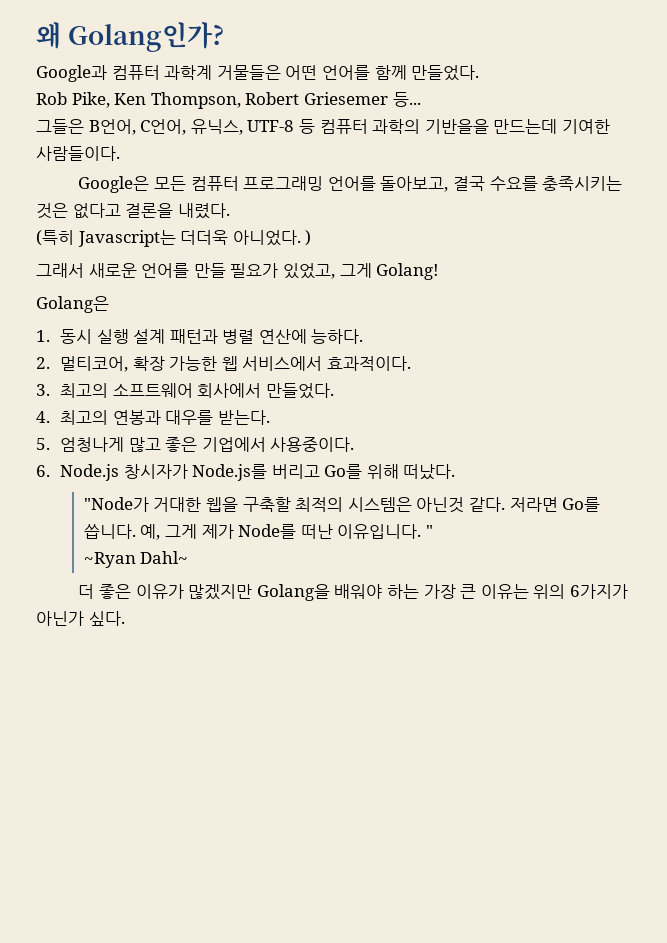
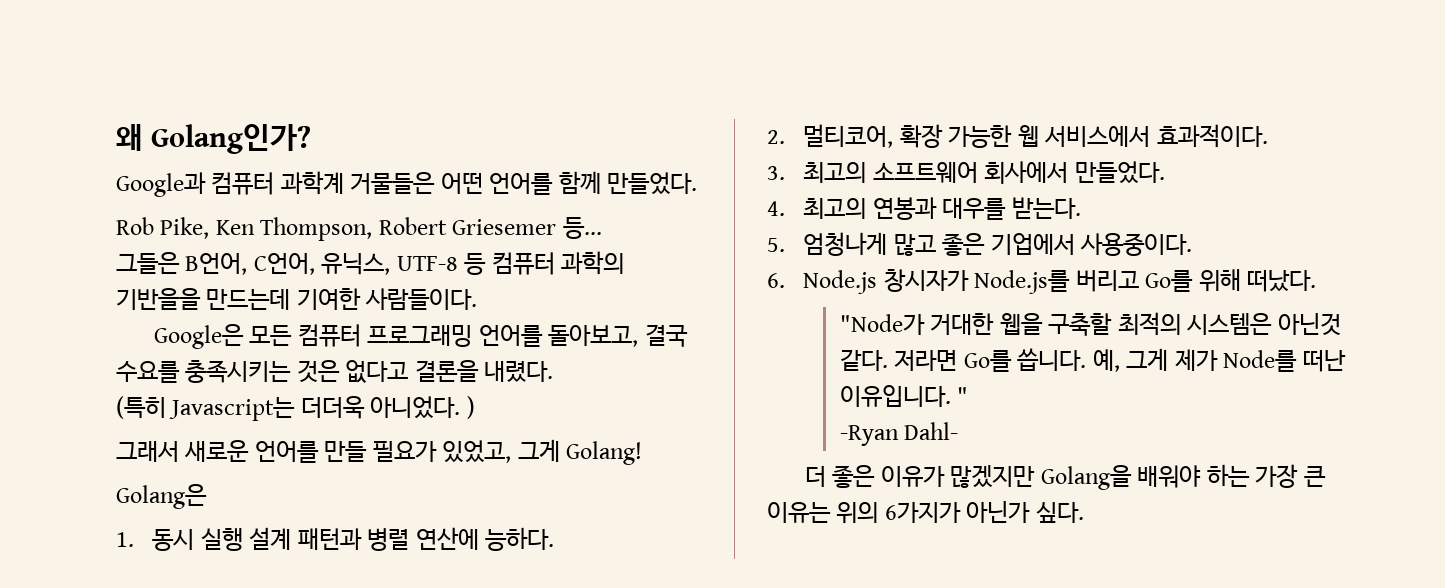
- ~Ryan Dahl~
+ -Ryan Dahl-

